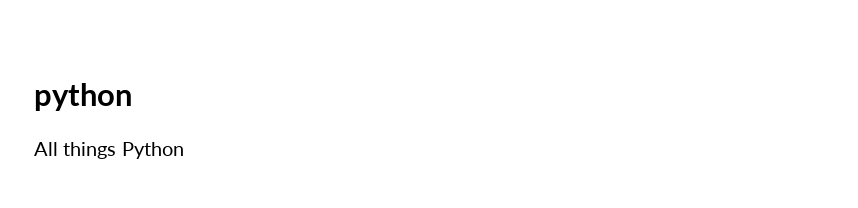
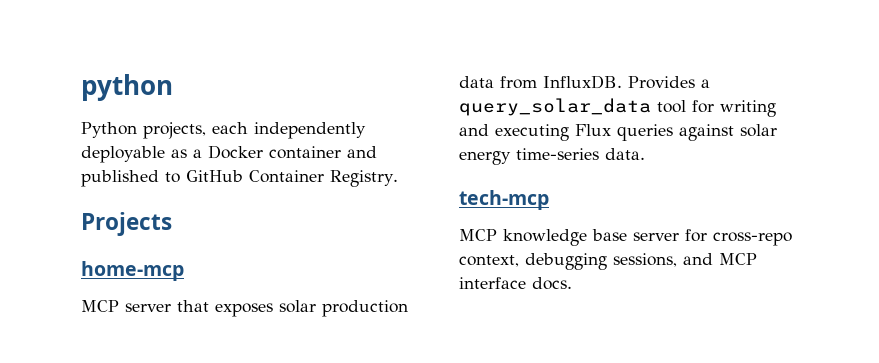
- All things Python
+ Python projects, each independently deployable as a Docker container and published to GitHub Container Registry.
+ Projects
+ home-mcp
+ MCP server that exposes solar production data from InfluxDB. Provides a query_solar_data tool for writing and executing Flux queries against solar energy time-series data.
+ tech-mcp
+ MCP knowledge base server for cross-repo context, debugging sessions, and MCP interface docs.

